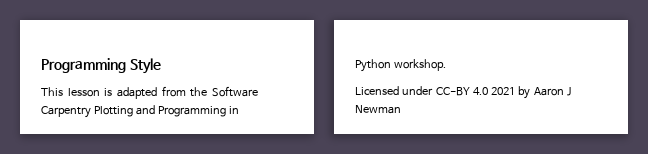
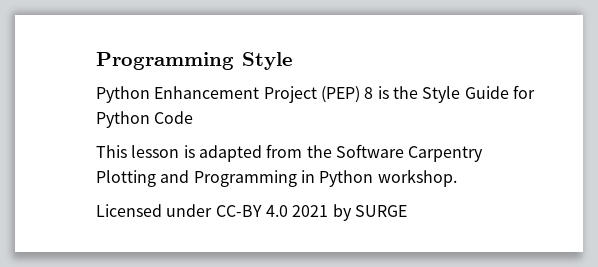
+ Python Enhancement Project (PEP) 8 is the Style Guide for Python Code
- Licensed under CC-BY 4.0 2021 by Aaron J Newman
+ Licensed under CC-BY 4.0 2021 by SURGE

